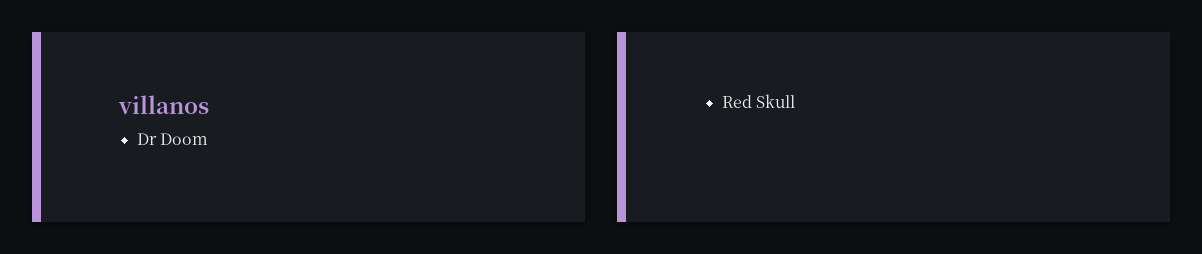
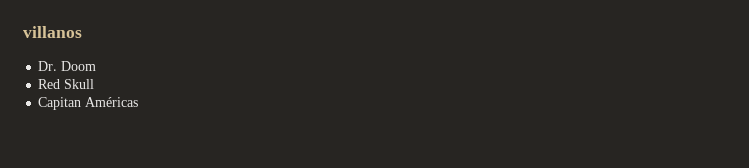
- Dr Doom
+ Dr. Doom
+ Capitan Américas

